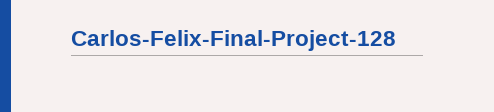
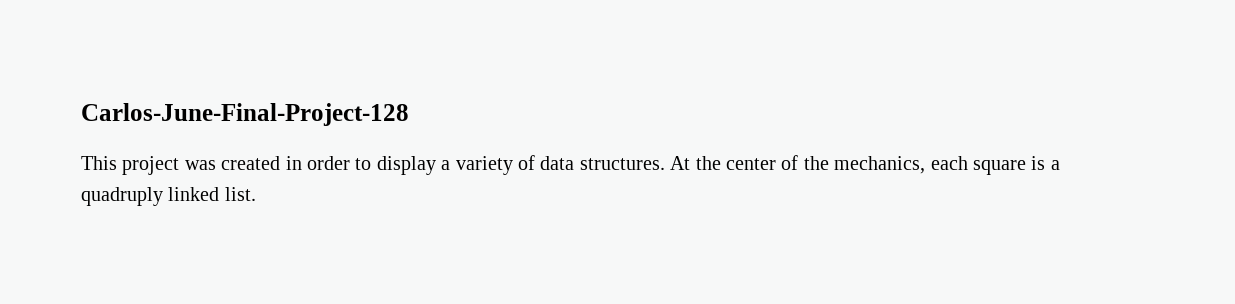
- Carlos-Felix-Final-Project-128
+ Carlos-June-Final-Project-128
+ This project was created in order to display a variety of data structures. At the center of the mechanics, each square is a quadruply linked list.

